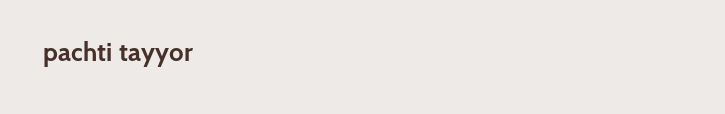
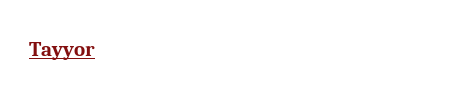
- pachti tayyor
+ Tayyor

